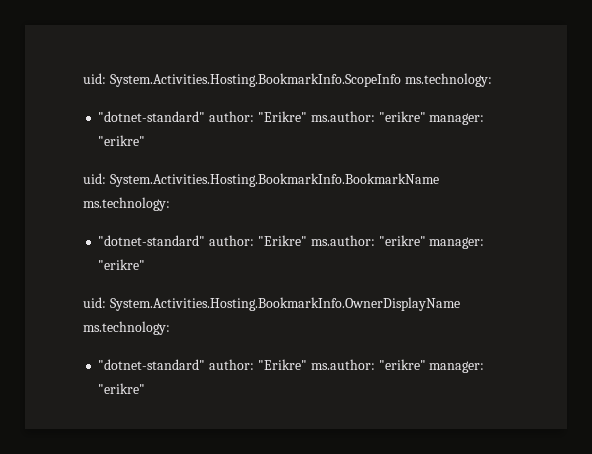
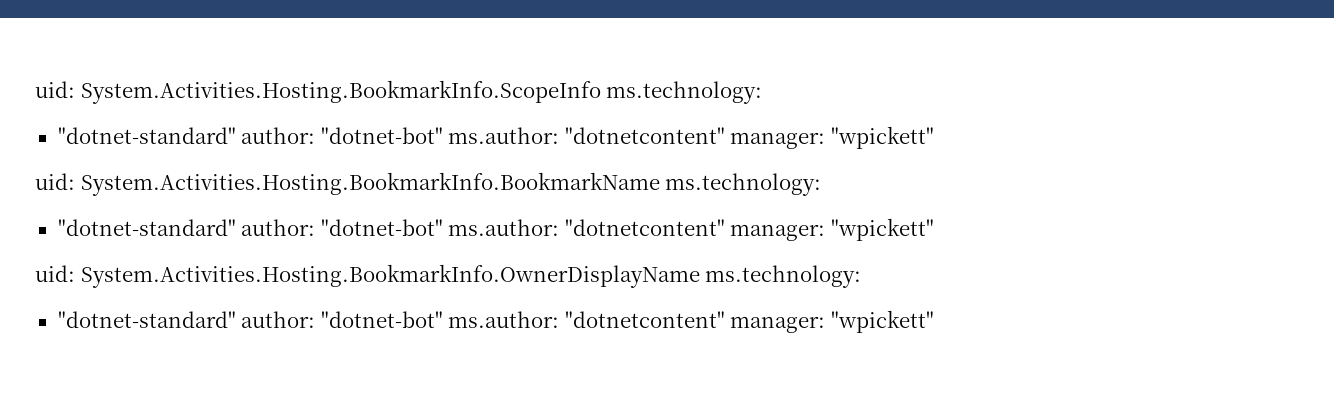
  uid: System.Activities.Hosting.BookmarkInfo.ScopeInfo ms.technology:
- "dotnet-standard" author: "Erikre" ms.author: "erikre" manager: "erikre"
+ "dotnet-standard" author: "dotnet-bot" ms.author: "dotnetcontent" manager: "wpickett"
  uid: System.Activities.Hosting.BookmarkInfo.BookmarkName ms.technology:
- "dotnet-standard" author: "Erikre" ms.author: "erikre" manager: "erikre"
+ "dotnet-standard" author: "dotnet-bot" ms.author: "dotnetcontent" manager: "wpickett"
  uid: System.Activities.Hosting.BookmarkInfo.OwnerDisplayName ms.technology:
- "dotnet-standard" author: "Erikre" ms.author: "erikre" manager: "erikre"
+ "dotnet-standard" author: "dotnet-bot" ms.author: "dotnetcontent" manager: "wpickett"

